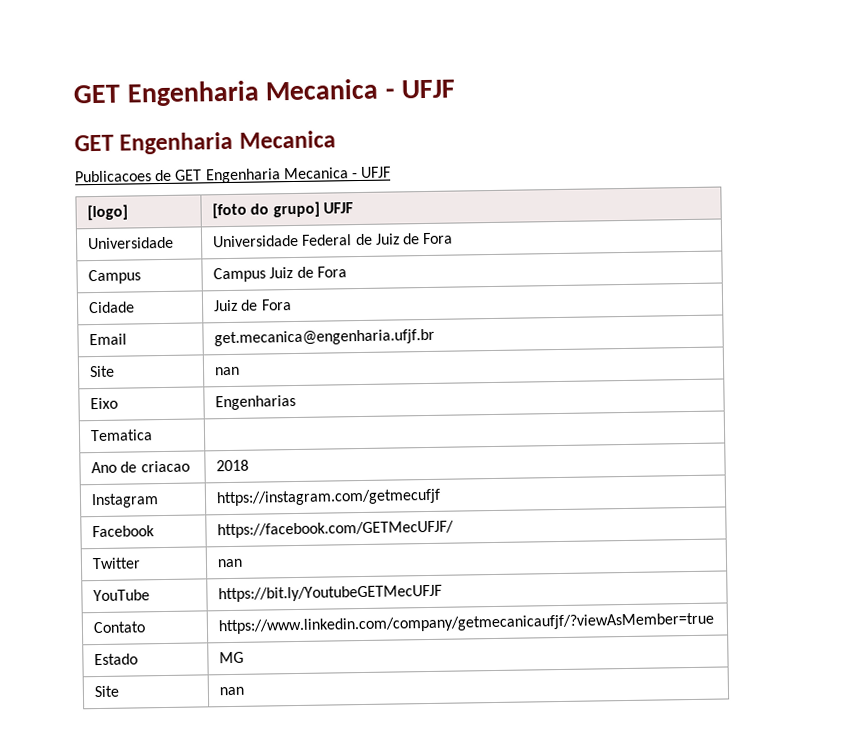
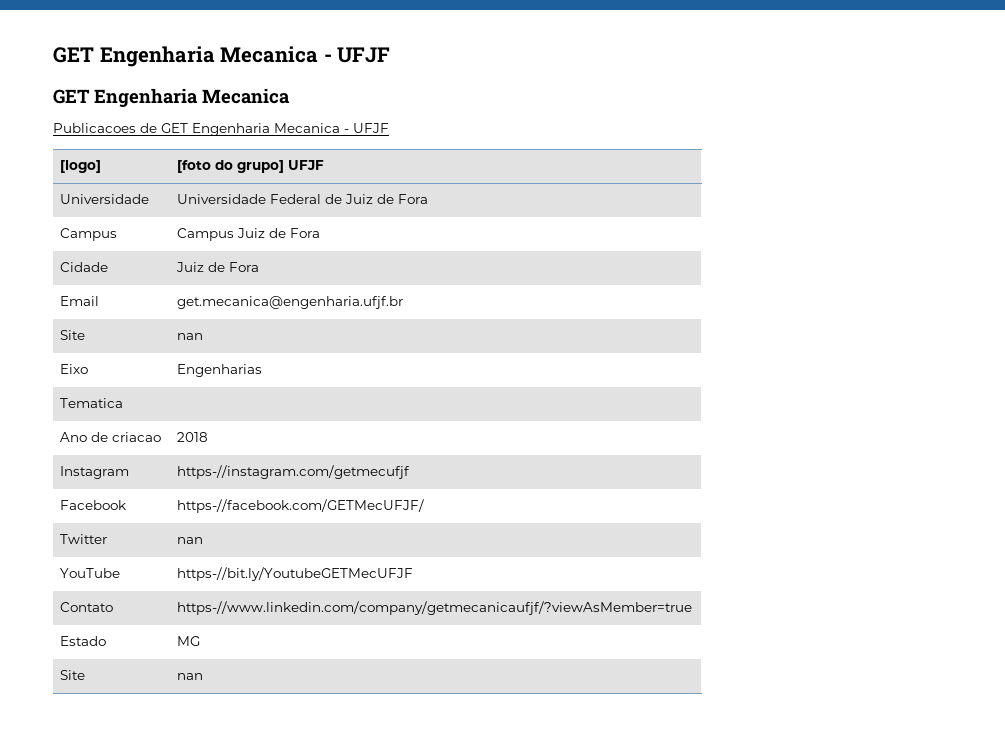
- Instagram | https://instagram.com/getmecufjf
+ Instagram | https-//instagram.com/getmecufjf
- Facebook | https://facebook.com/GETMecUFJF/
+ Facebook | https-//facebook.com/GETMecUFJF/
- YouTube | https://bit.ly/YoutubeGETMecUFJF
+ YouTube | https-//bit.ly/YoutubeGETMecUFJF
- Contato | https://www.linkedin.com/company/getmecanicaufjf/?viewAsMember=true
+ Contato | https-//www.linkedin.com/company/getmecanicaufjf/?viewAsMember=true

